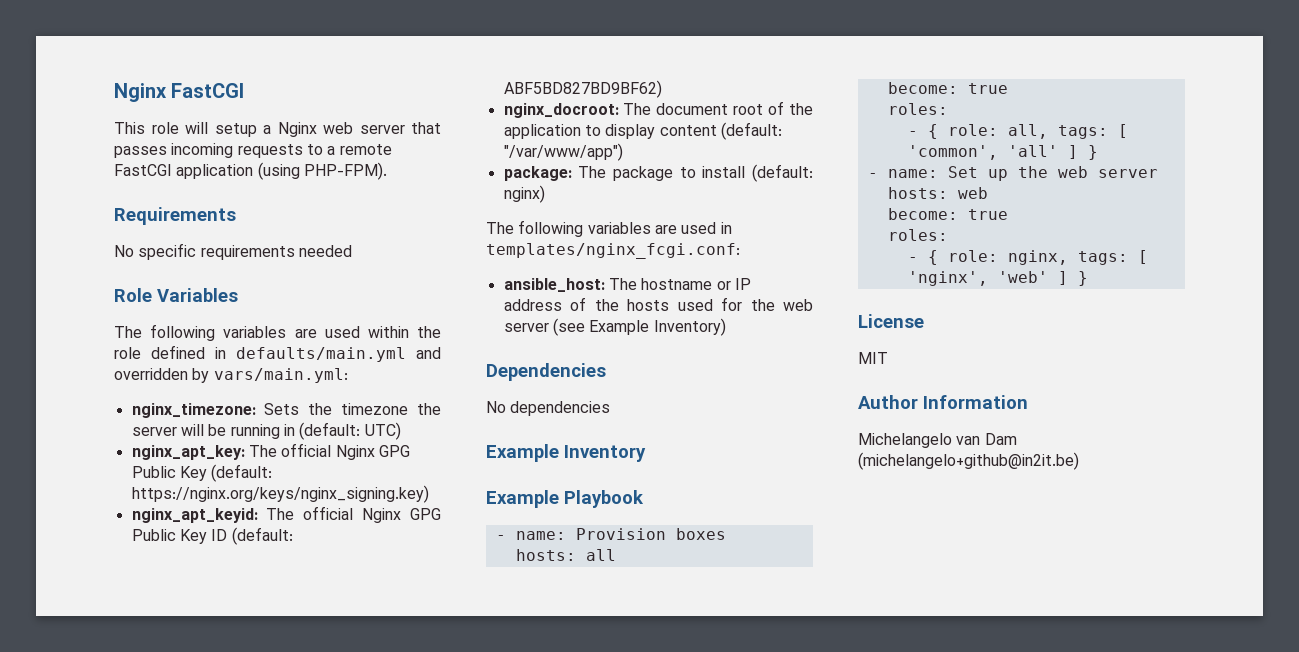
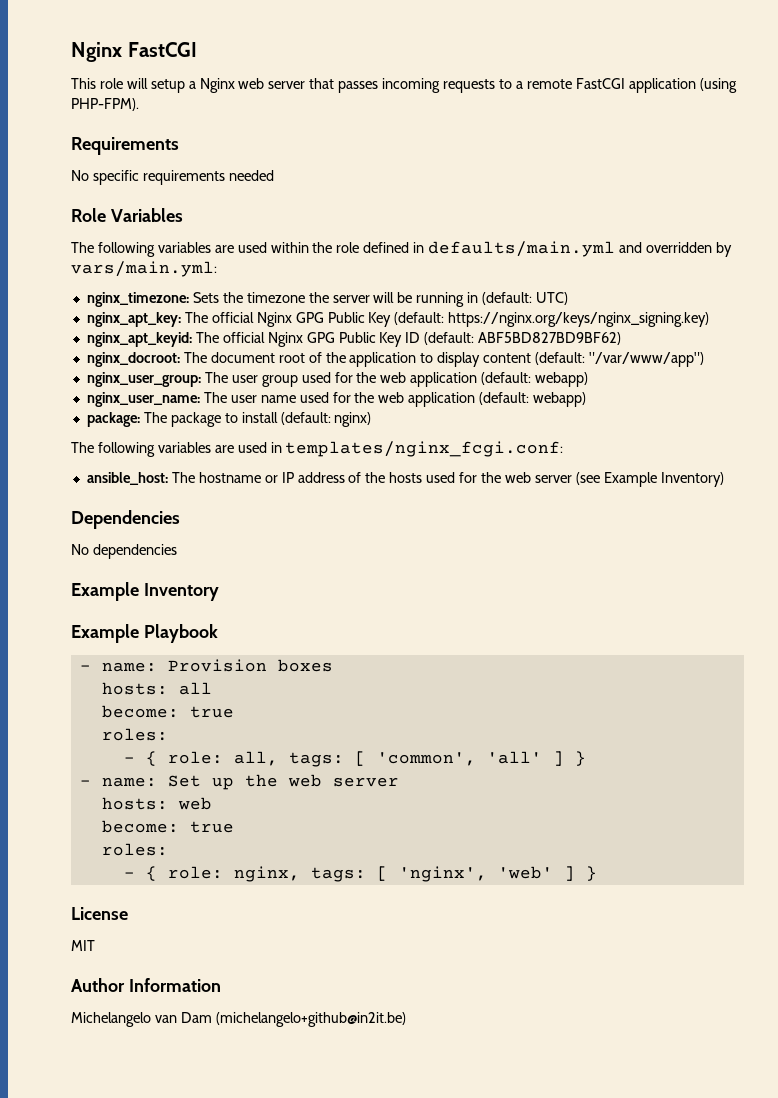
+ nginx_user_group: The user group used for the web application (default: webapp)
+ nginx_user_name: The user name used for the web application (default: webapp)

